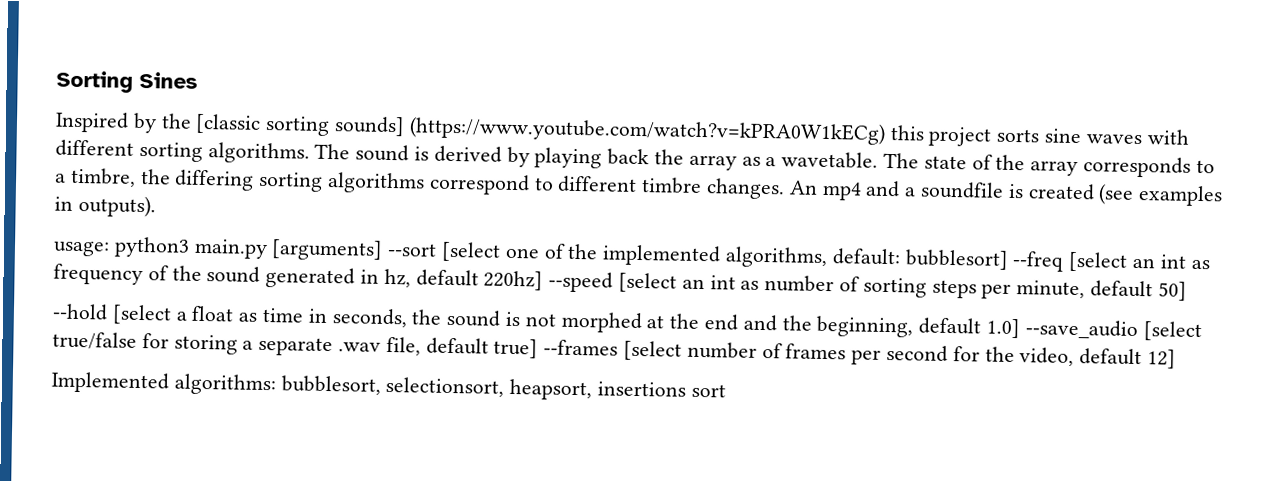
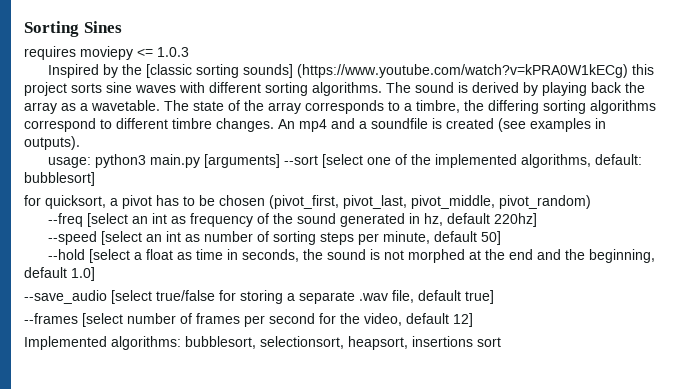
+ requires moviepy <= 1.0.3
- usage: python3 main.py [arguments] --sort [select one of the implemented algorithms, default: bubblesort] --freq [select an int as frequency of the sound generated in hz, default 220hz] --speed [select an int as number of sorting steps per minute, default 50]
+ usage: python3 main.py [arguments] --sort [select one of the implemented algorithms, default: bubblesort]
+ for quicksort, a pivot has to be chosen (pivot_first, pivot_last, pivot_middle, pivot_random)
+ --freq [select an int as frequency of the sound generated in hz, default 220hz]
+ --speed [select an int as number of sorting steps per minute, default 50]
- --hold [select a float as time in seconds, the sound is not morphed at the end and the beginning, default 1.0] --save_audio [select true/false for storing a separate .wav file, default true] --frames [select number of frames per second for the video, default 12]
+ --hold [select a float as time in seconds, the sound is not morphed at the end and the beginning, default 1.0]
+ --save_audio [select true/false for storing a separate .wav file, default true]
+ --frames [select number of frames per second for the video, default 12]

